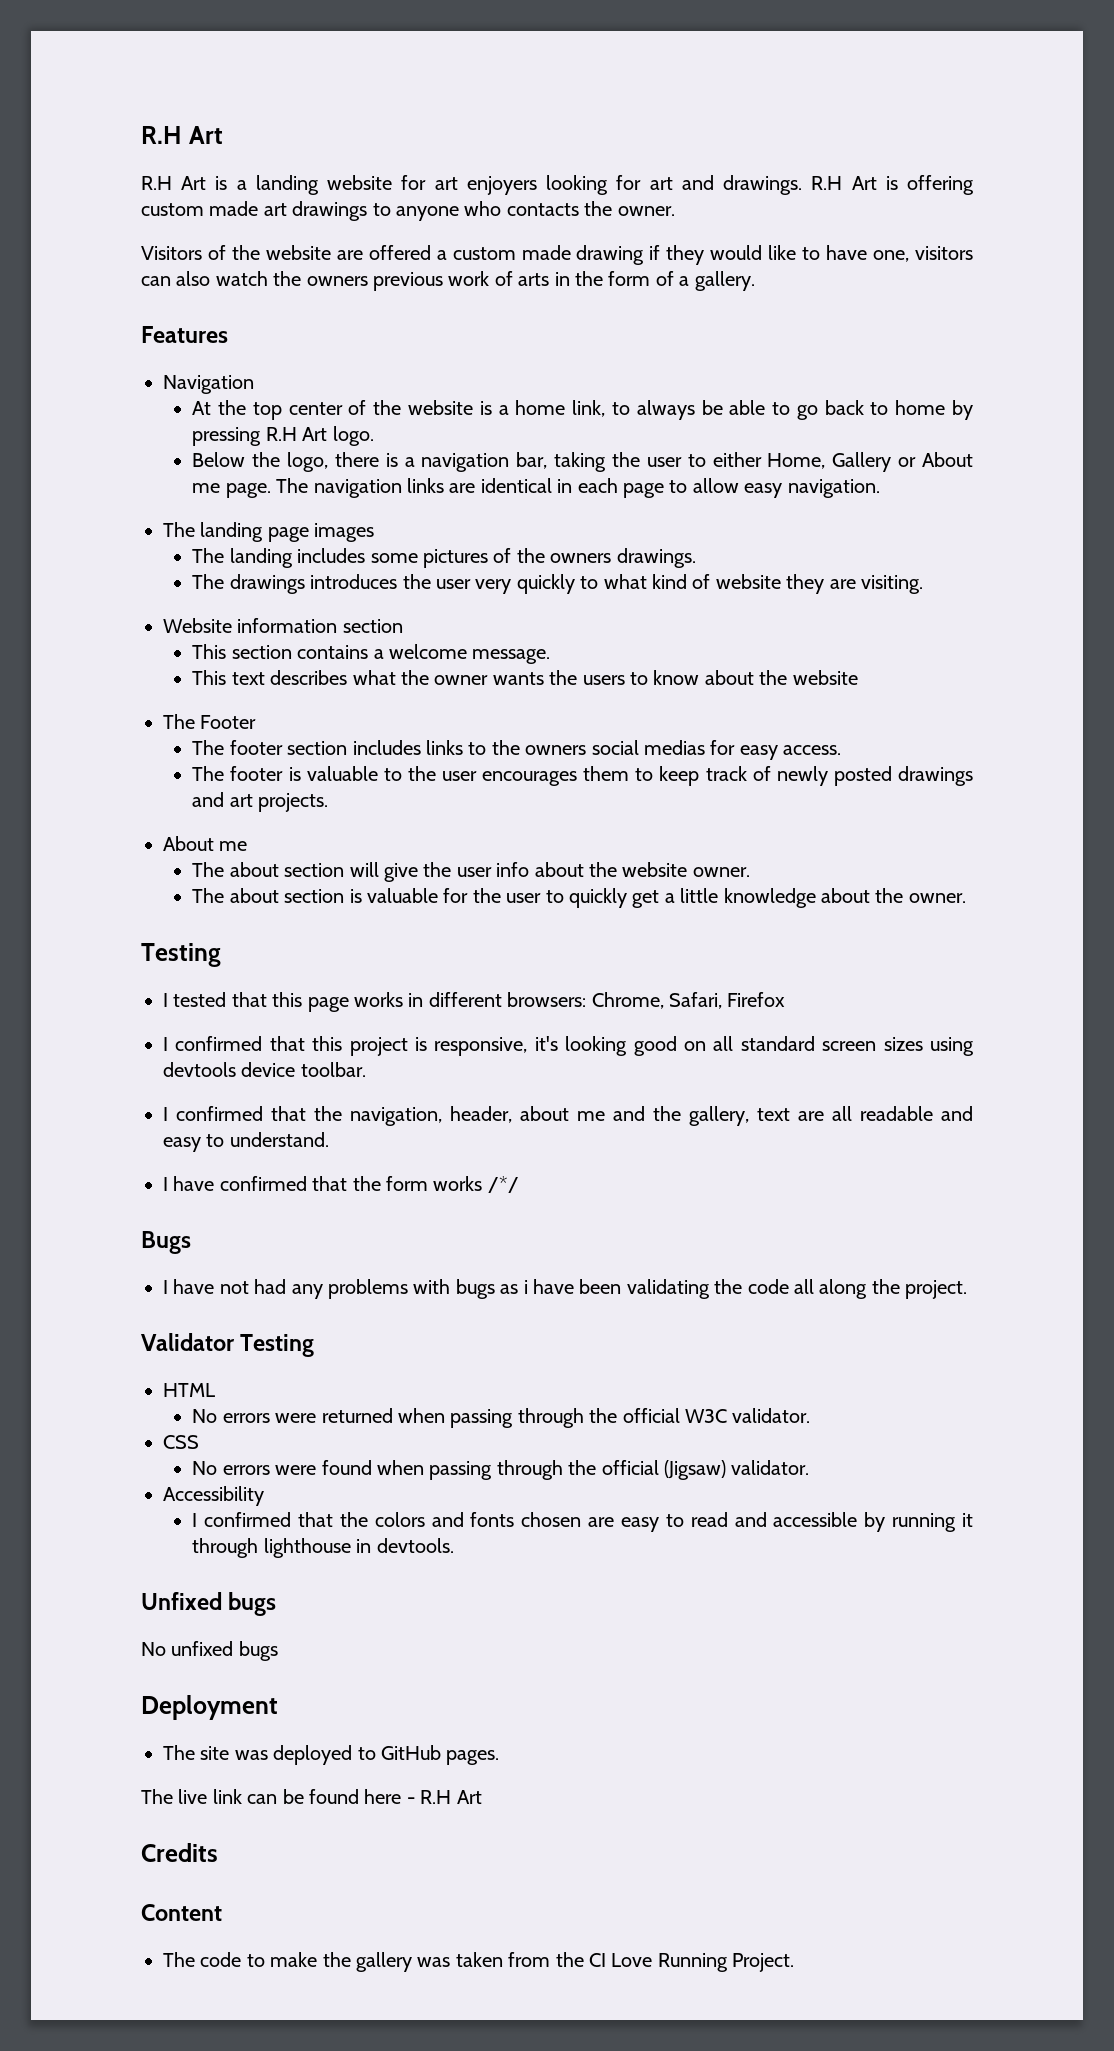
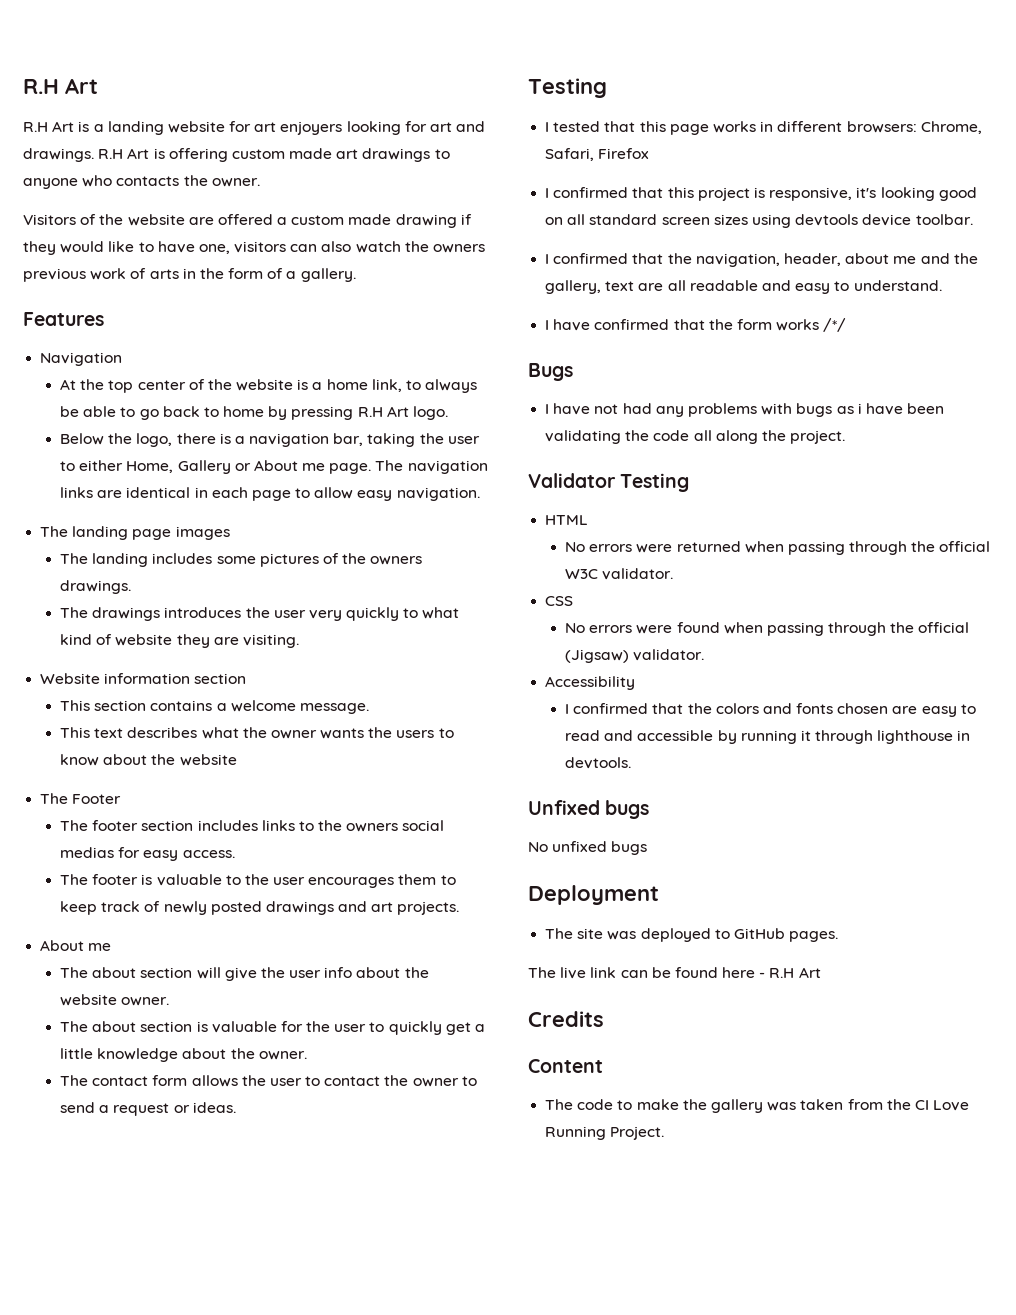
+ The contact form allows the user to contact the owner to send a request or ideas.

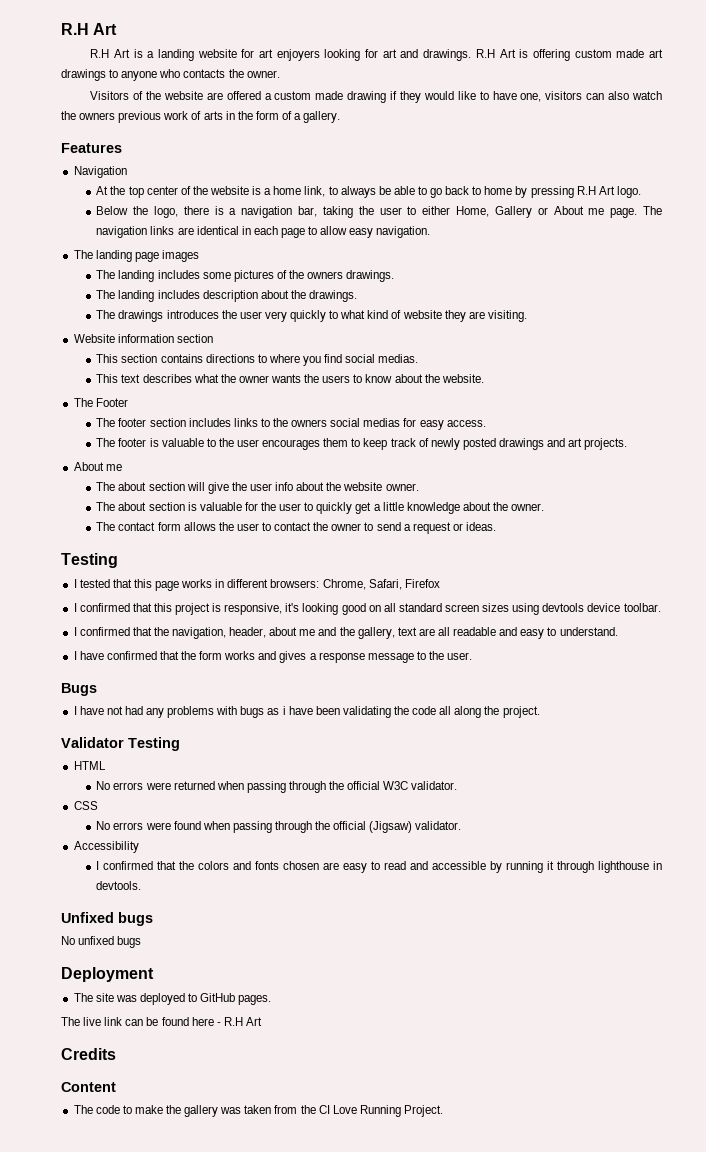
+ The landing includes description about the drawings.
- This section contains a welcome message.
+ This section contains directions to where you find social medias.
- This text describes what the owner wants the users to know about the website
+ This text describes what the owner wants the users to know about the website.
- I have confirmed that the form works /*/
+ I have confirmed that the form works and gives a response message to the user.

